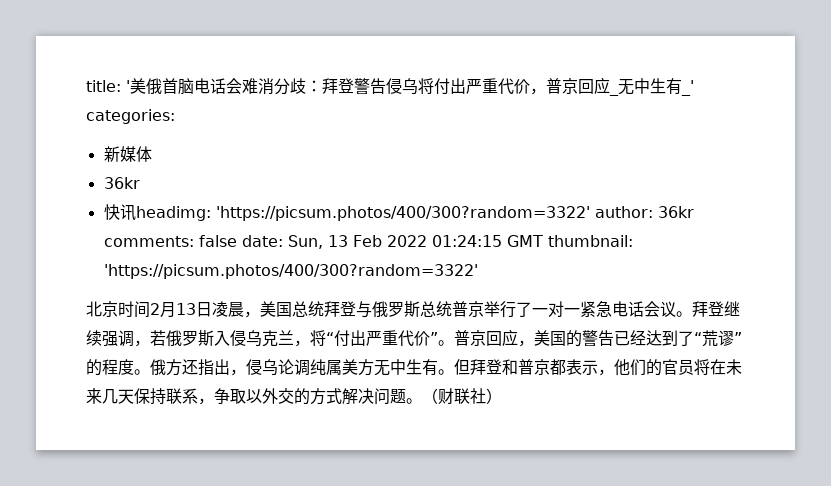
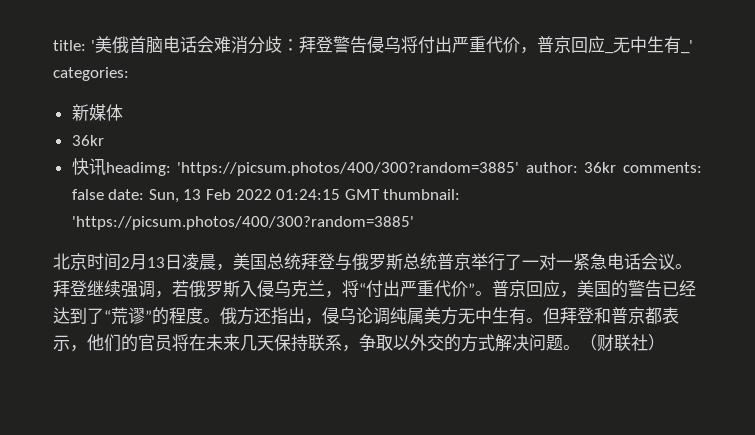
- 快讯headimg: 'https://picsum.photos/400/300?random=3322' author: 36kr comments: false date: Sun, 13 Feb 2022 01:24:15 GMT thumbnail: 'https://picsum.photos/400/300?random=3322'
+ 快讯headimg: 'https://picsum.photos/400/300?random=3885' author: 36kr comments: false date: Sun, 13 Feb 2022 01:24:15 GMT thumbnail: 'https://picsum.photos/400/300?random=3885'

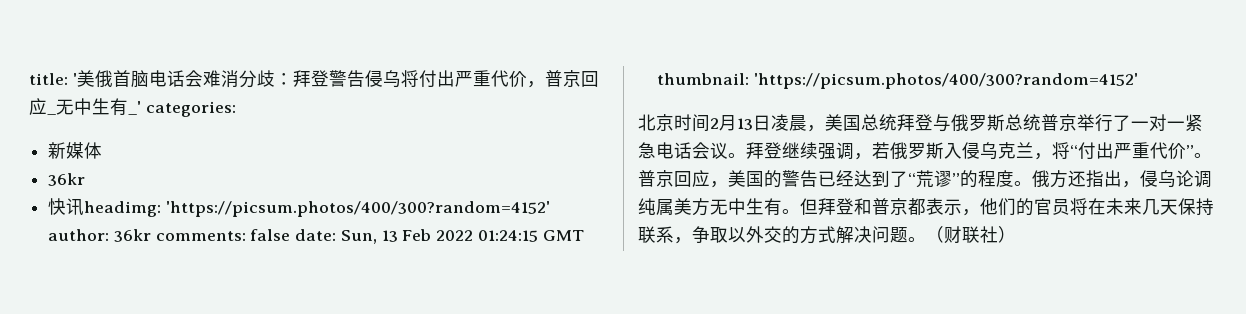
- 快讯headimg: 'https://picsum.photos/400/300?random=3885' author: 36kr comments: false date: Sun, 13 Feb 2022 01:24:15 GMT thumbnail: 'https://picsum.photos/400/300?random=3885'
+ 快讯headimg: 'https://picsum.photos/400/300?random=4152' author: 36kr comments: false date: Sun, 13 Feb 2022 01:24:15 GMT thumbnail: 'https://picsum.photos/400/300?random=4152'

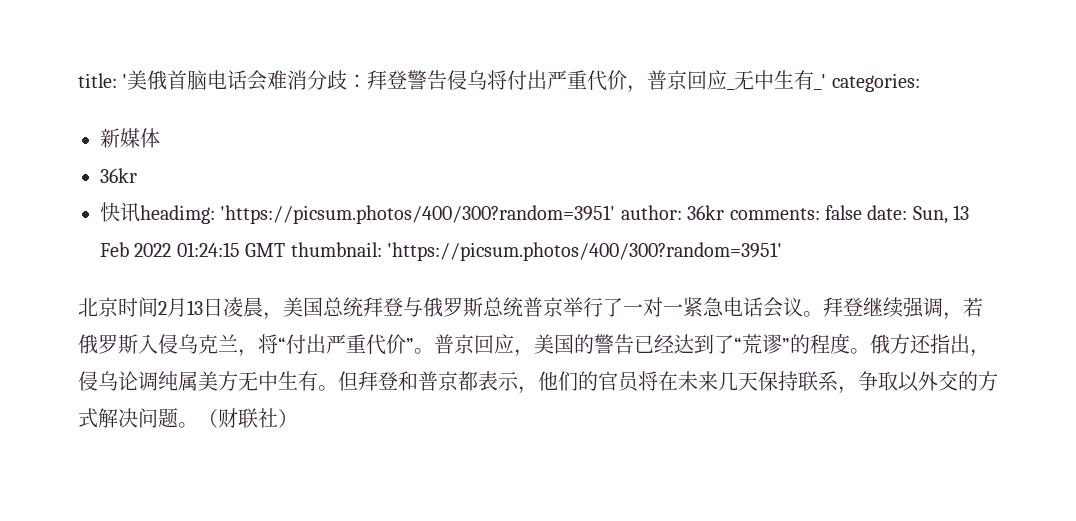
- 快讯headimg: 'https://picsum.photos/400/300?random=4152' author: 36kr comments: false date: Sun, 13 Feb 2022 01:24:15 GMT thumbnail: 'https://picsum.photos/400/300?random=4152'
+ 快讯headimg: 'https://picsum.photos/400/300?random=3951' author: 36kr comments: false date: Sun, 13 Feb 2022 01:24:15 GMT thumbnail: 'https://picsum.photos/400/300?random=3951'

